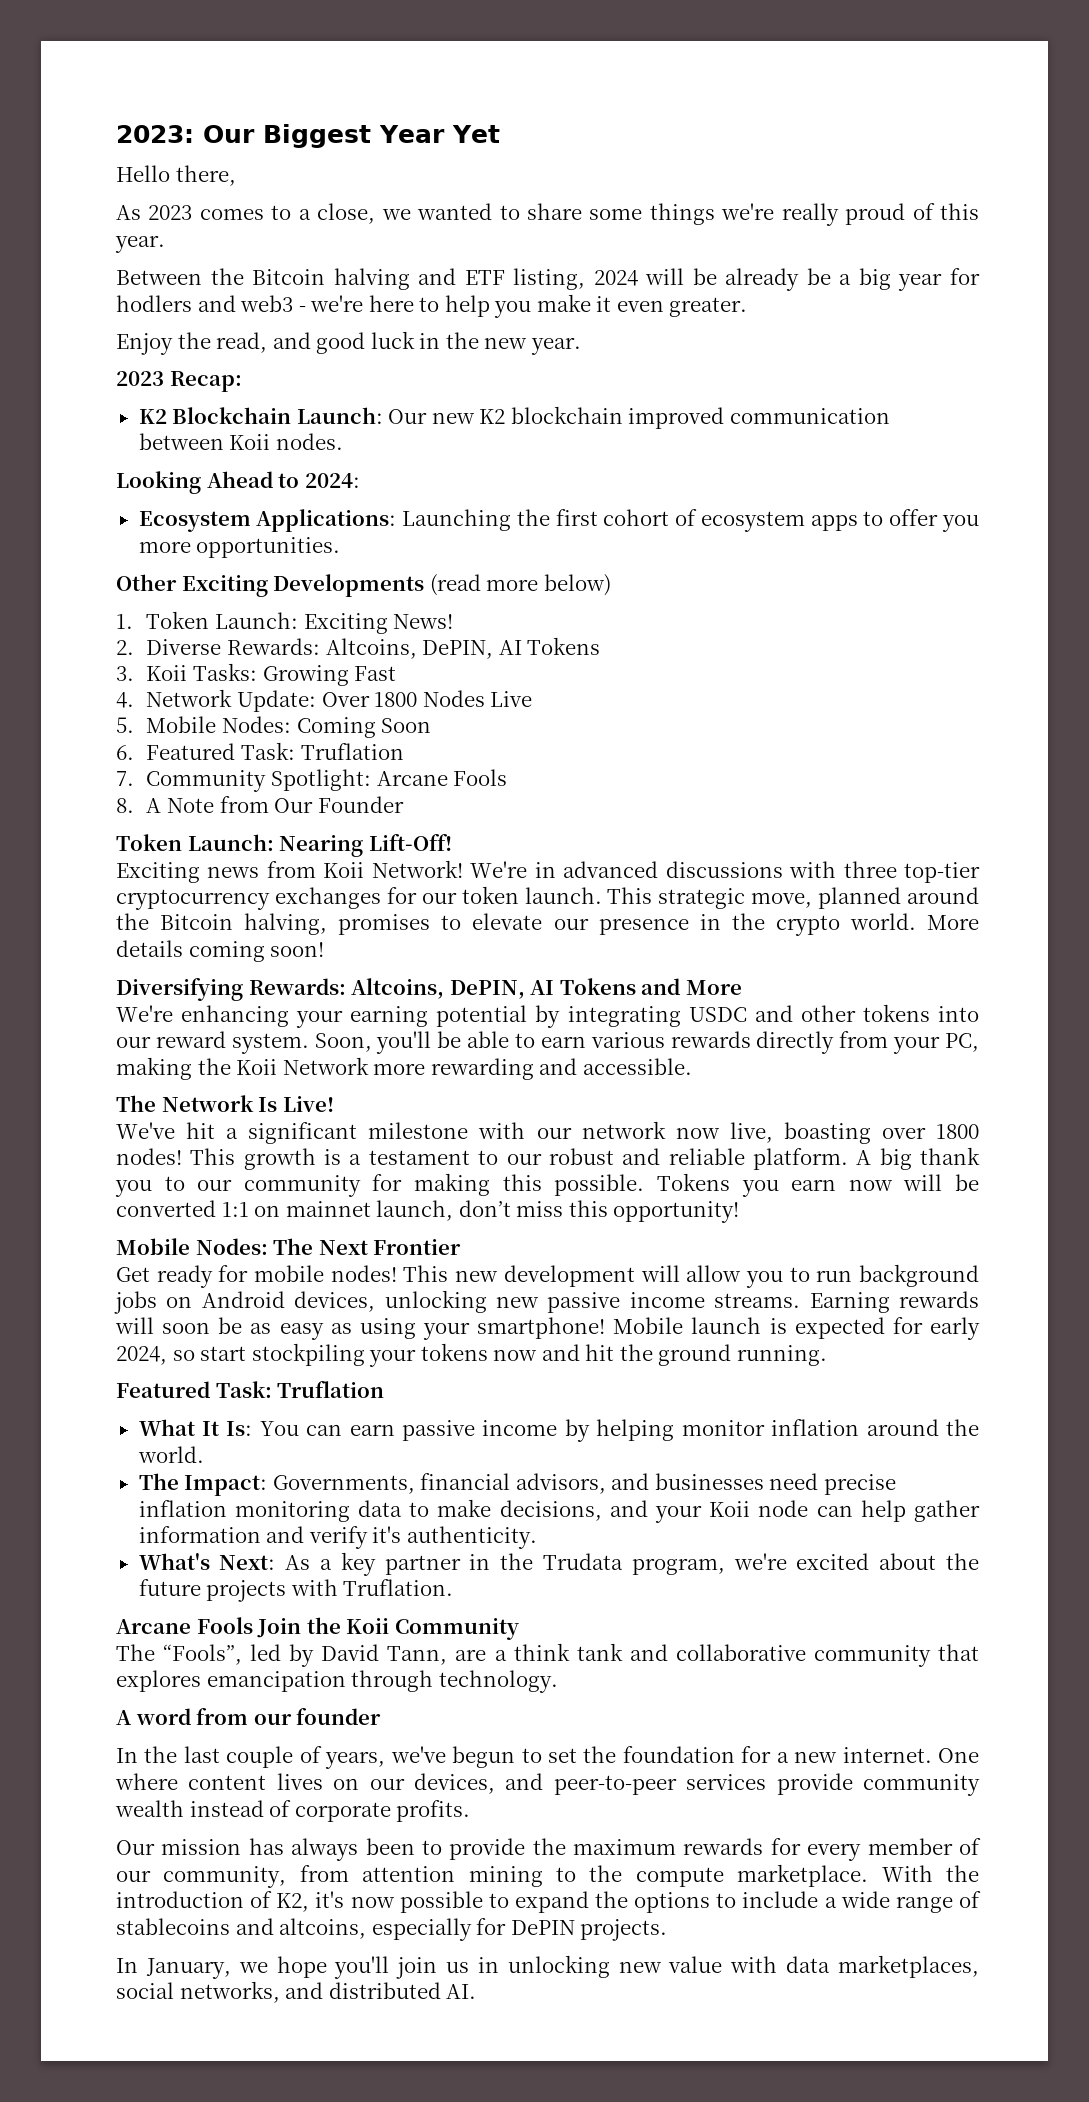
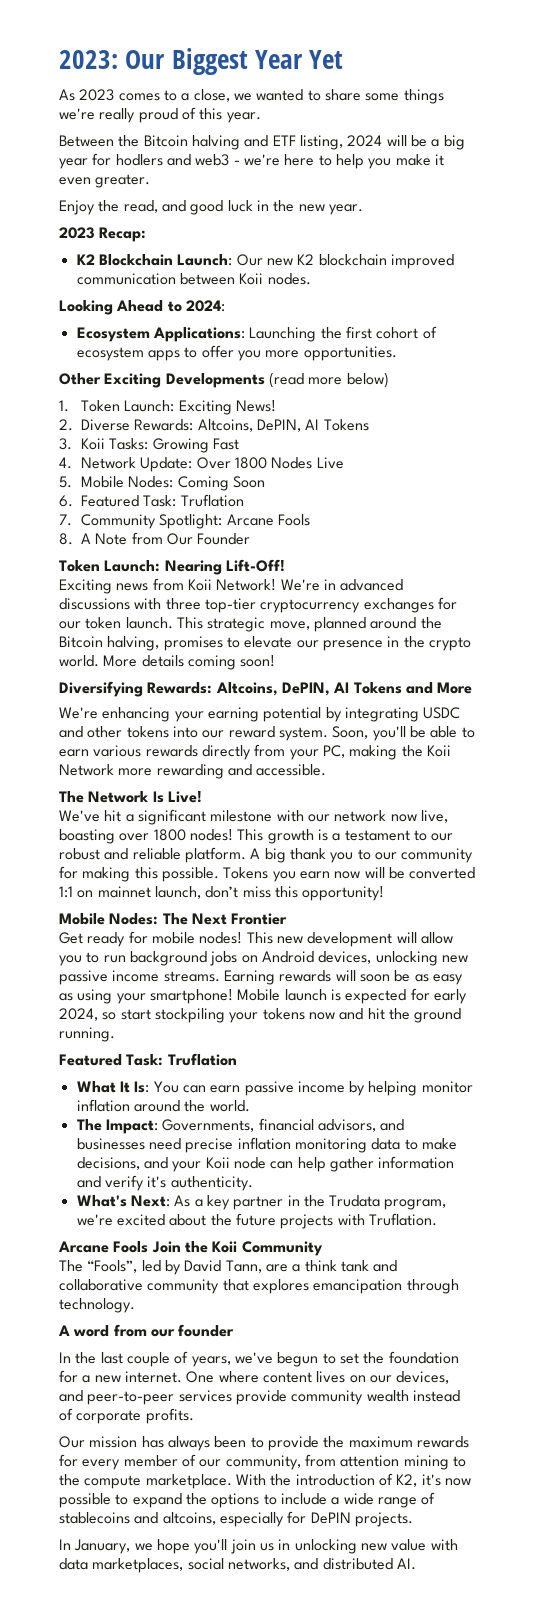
- Hello there,
- Between the Bitcoin halving and ETF listing, 2024 will be already be a big year for hodlers and web3 - we're here to help you make it even greater.
+ Between the Bitcoin halving and ETF listing, 2024 will be a big year for hodlers and web3 - we're here to help you make it even greater.

